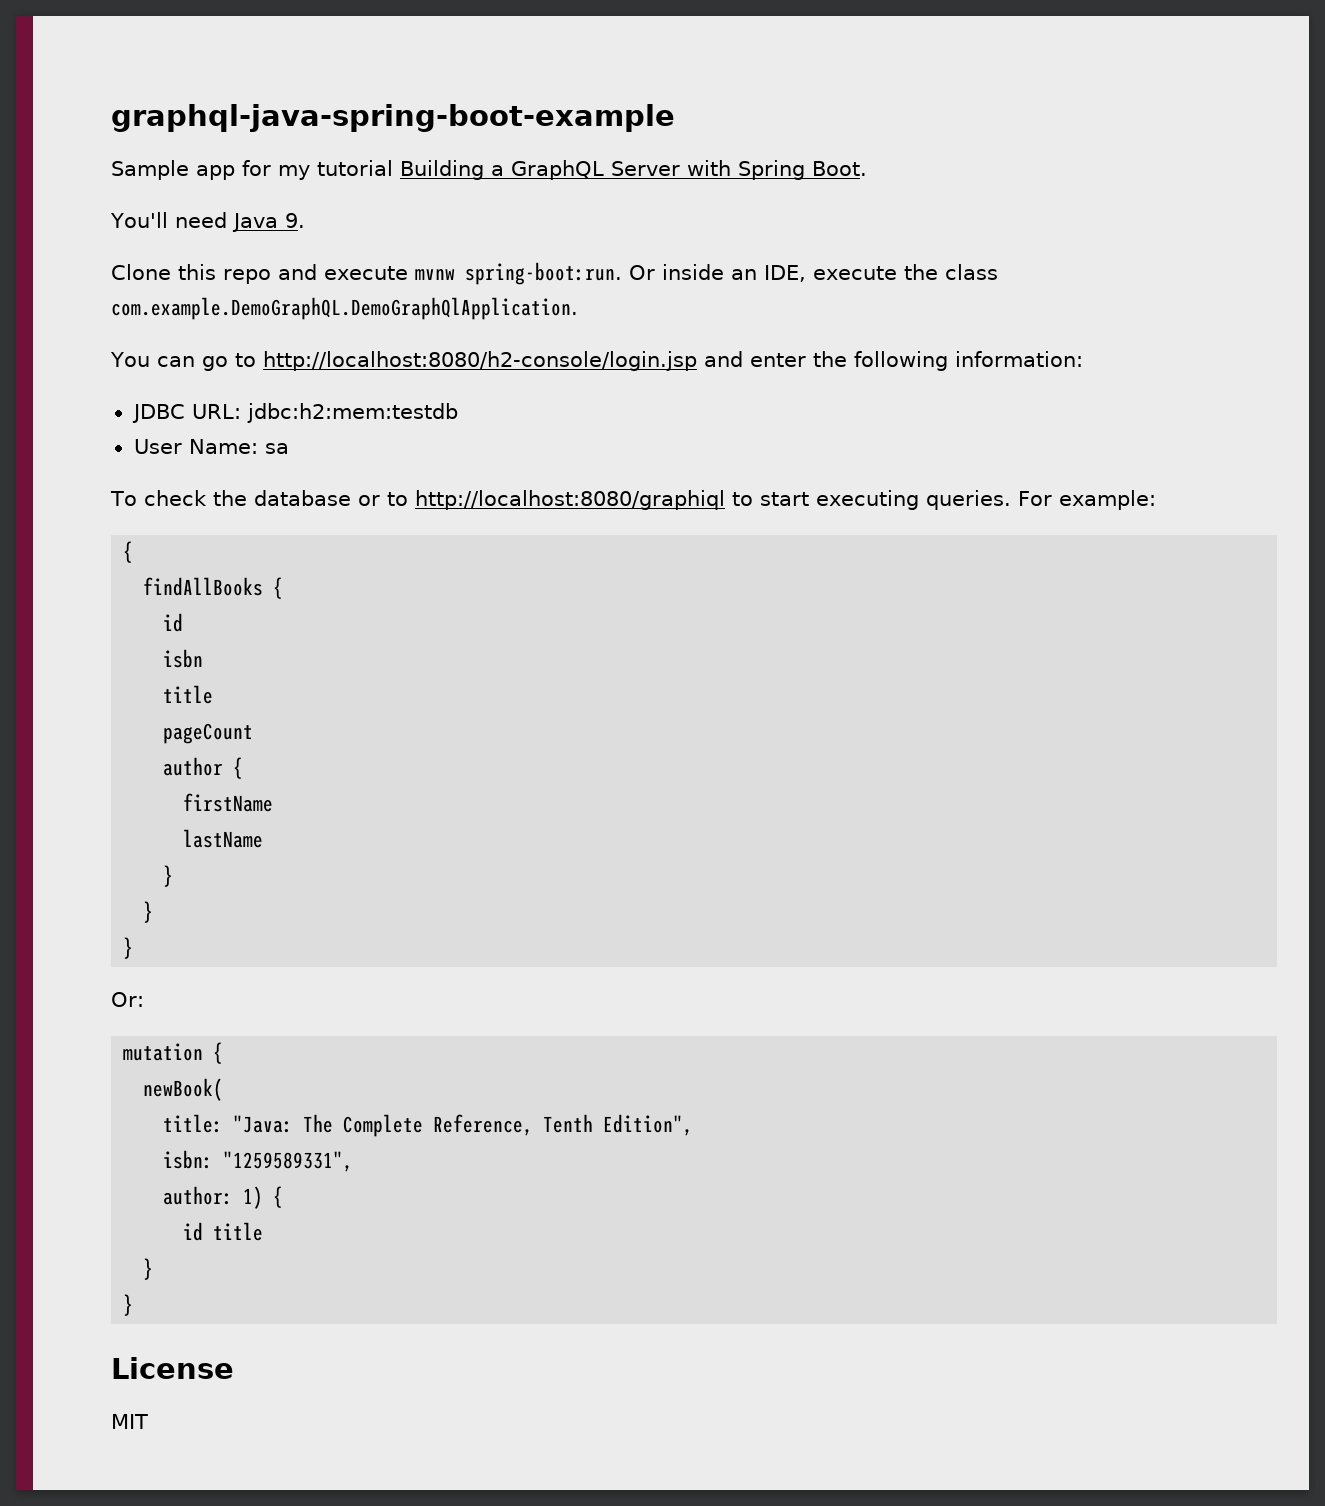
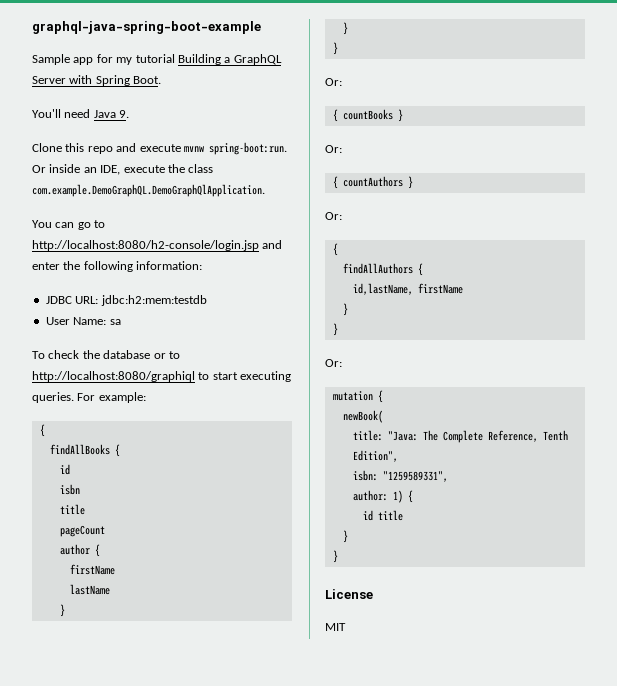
+ { countBooks }
+ Or:
+ { countAuthors }
+ Or:
+ {
+ findAllAuthors {
+ id,lastName, firstName
+ }
+ }
+ Or:

